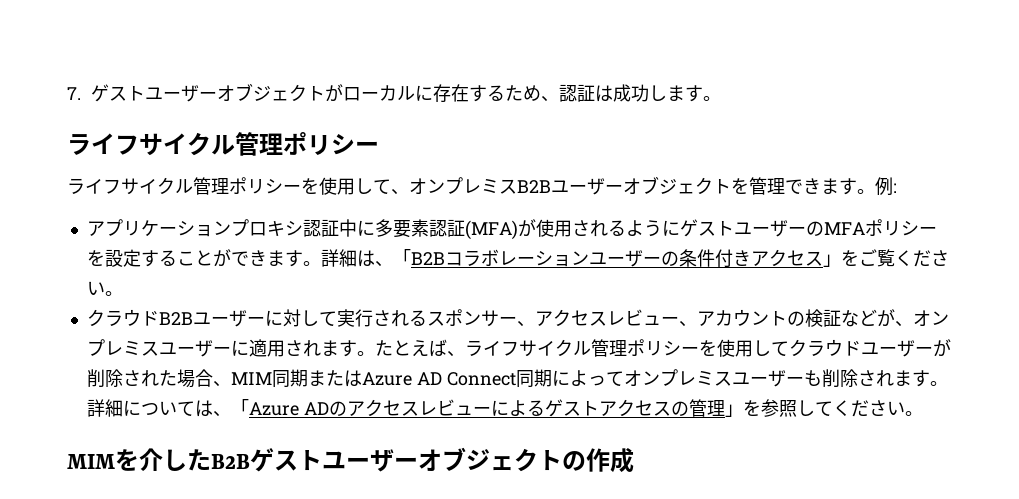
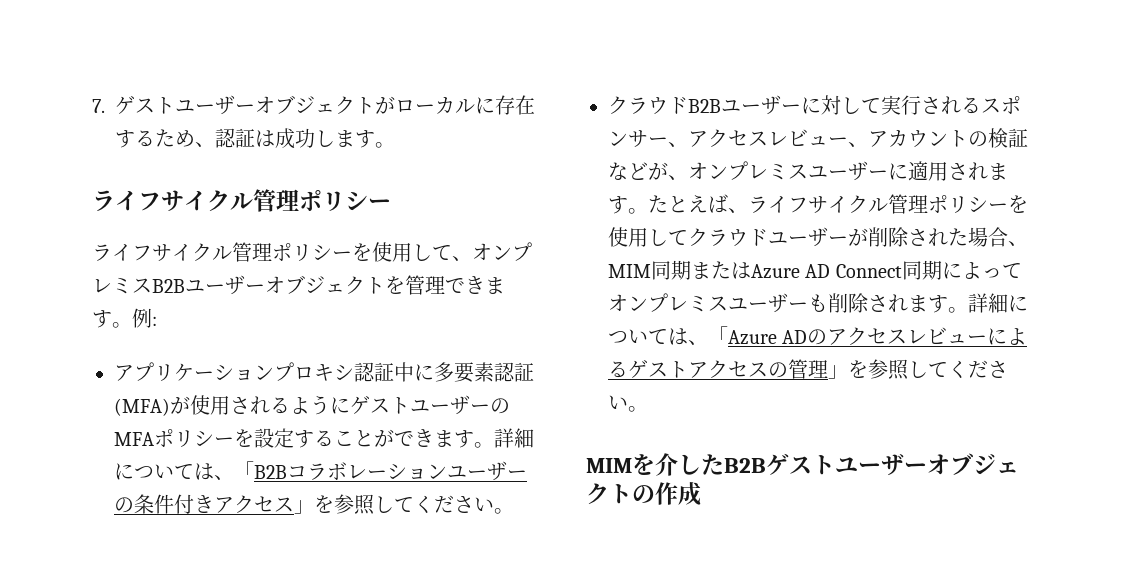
- 詳細は、「B2Bコラボレーションユーザーの条件付きアクセス」をご覧ください。
+ 詳細については、「B2Bコラボレーションユーザーの条件付きアクセス」を参照してください。

